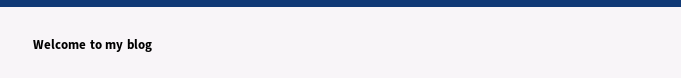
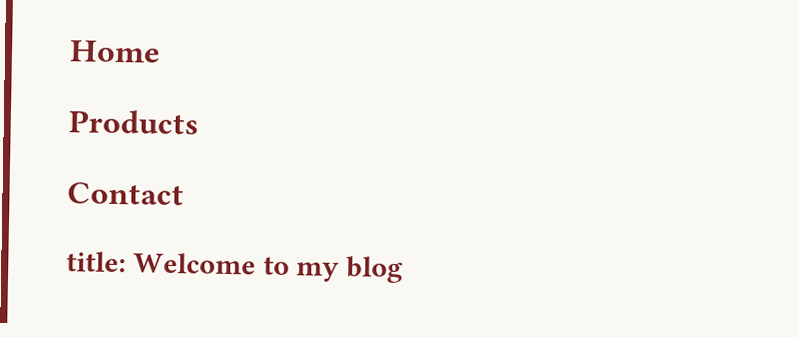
- Welcome to my blog
+ Home
+ Products
+ Contact
+ title: Welcome to my blog

